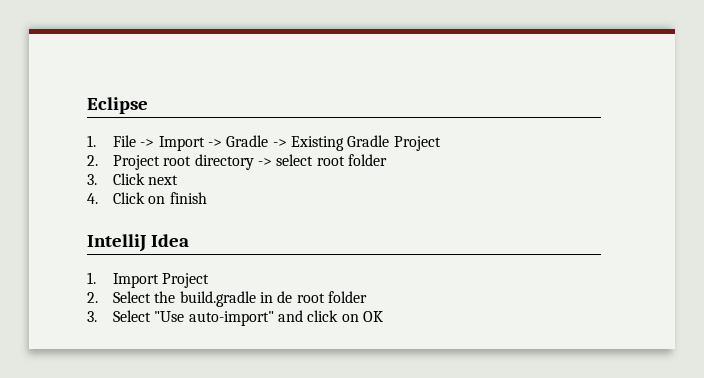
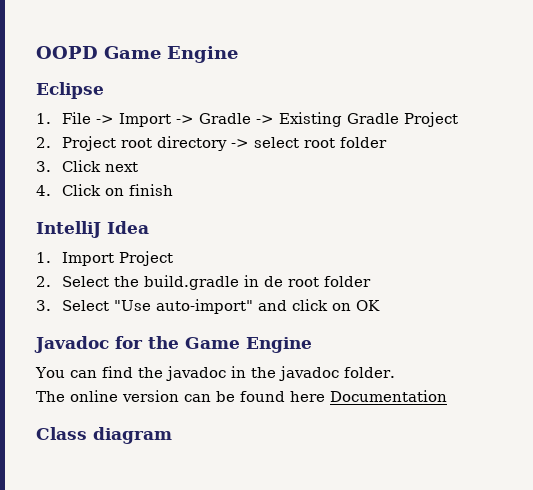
+ OOPD Game Engine
+ Javadoc for the Game Engine
+ You can find the javadoc in the javadoc folder.
+ The online version can be found here Documentation
+ Class diagram

